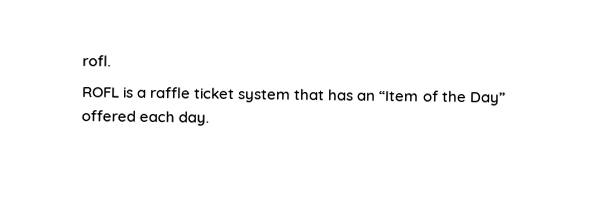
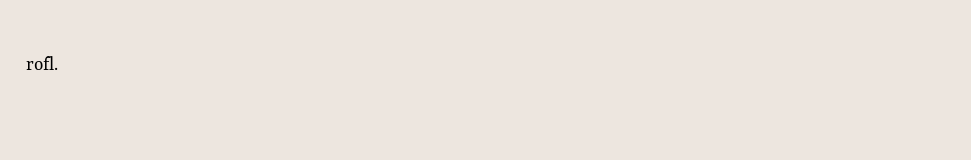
- ROFL is a raffle ticket system that has an “Item of the Day” offered each day.

